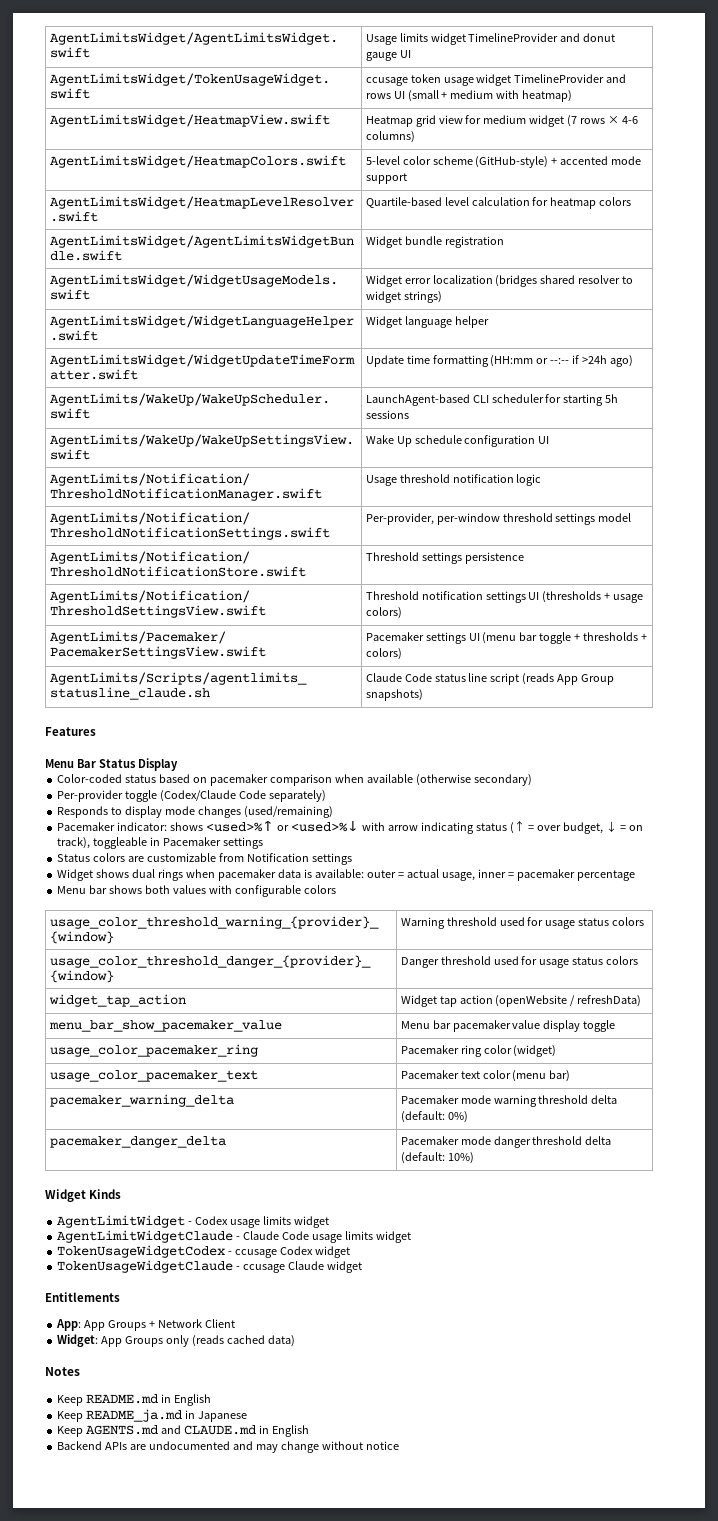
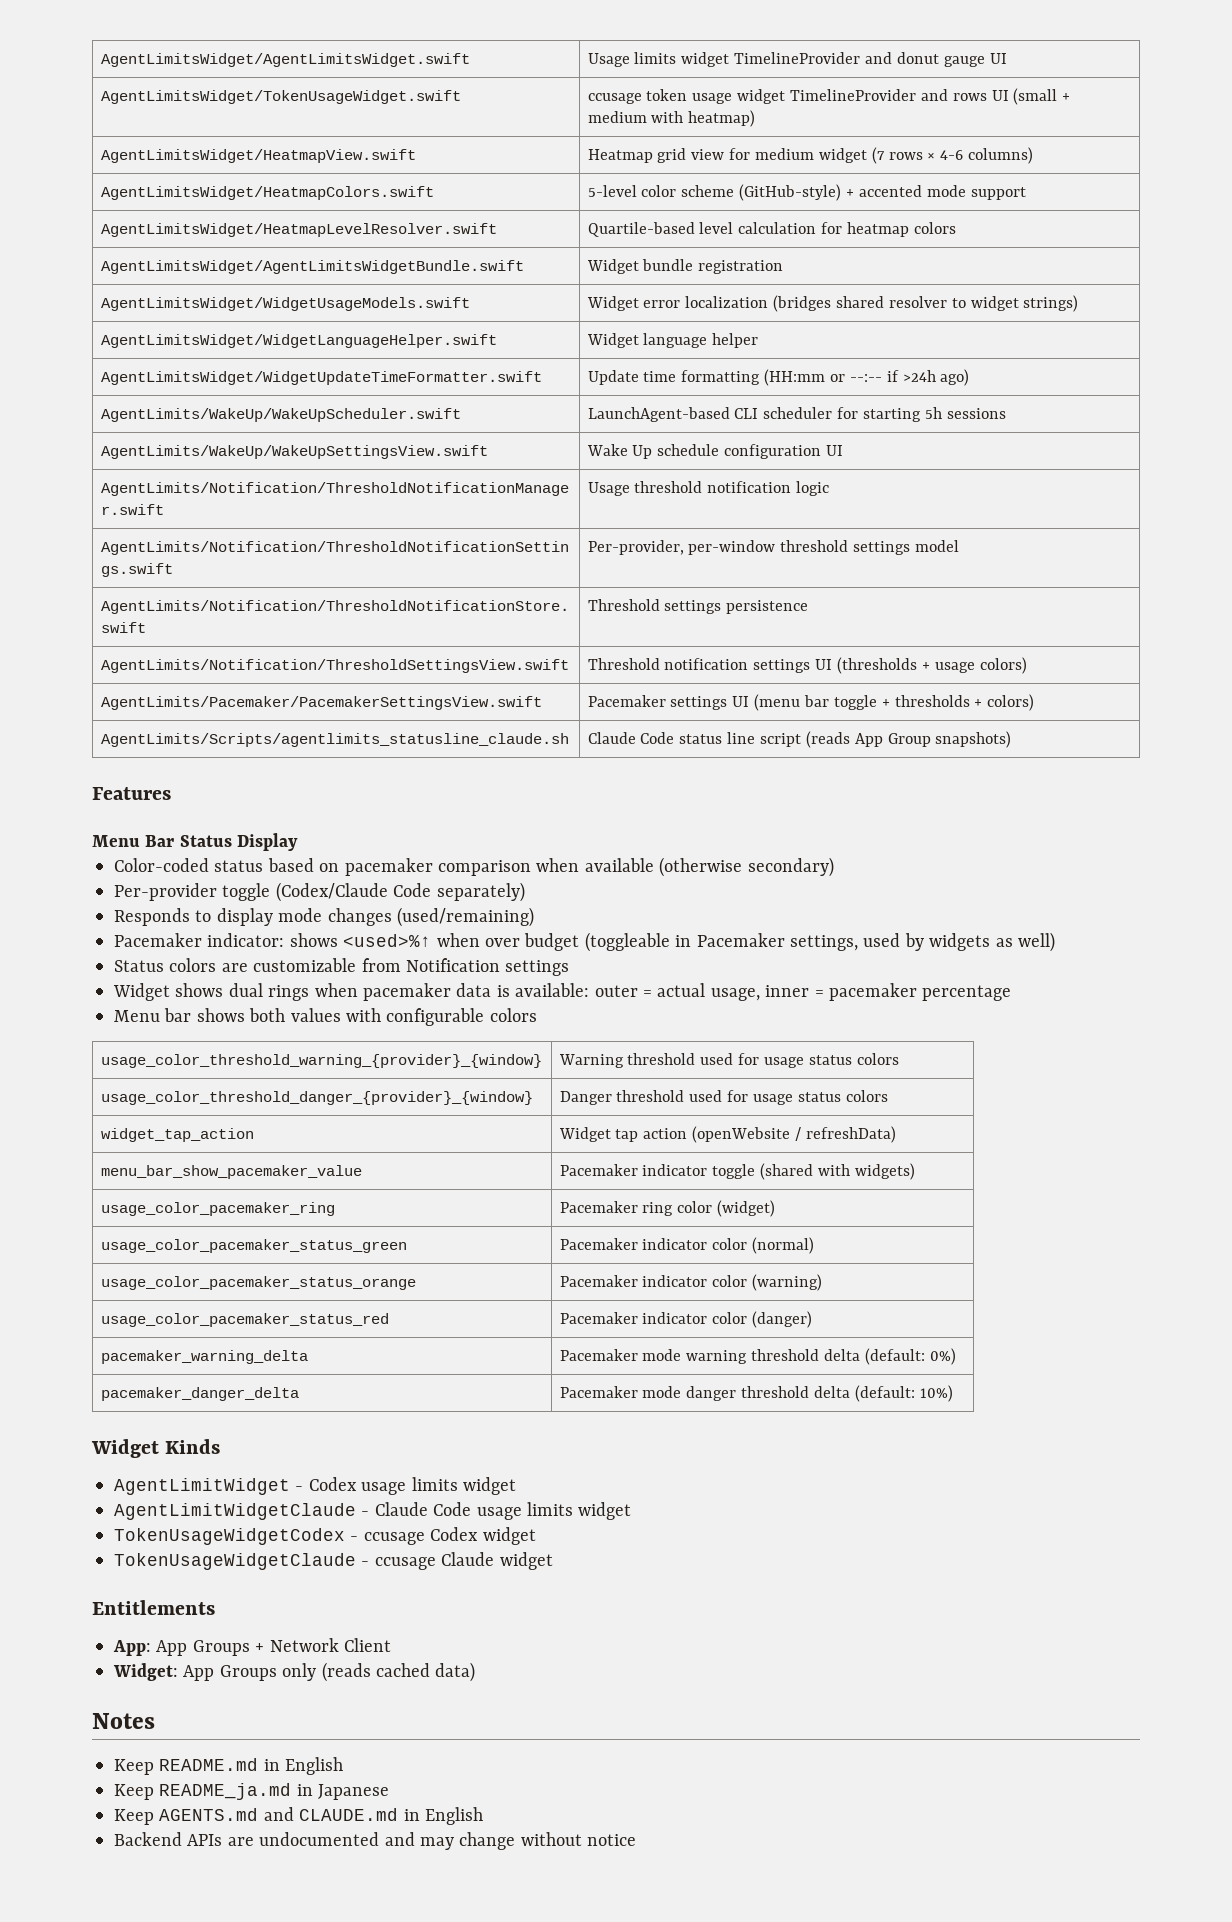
- Pacemaker indicator: shows <used>%↑ or <used>%↓ with arrow indicating status (↑ = over budget, ↓ = on track), toggleable in Pacemaker settings
+ Pacemaker indicator: shows <used>%↑ when over budget (toggleable in Pacemaker settings, used by widgets as well)
- menu_bar_show_pacemaker_value | Menu bar pacemaker value display toggle
+ menu_bar_show_pacemaker_value | Pacemaker indicator toggle (shared with widgets)
- usage_color_pacemaker_text | Pacemaker text color (menu bar)
+ usage_color_pacemaker_status_green | Pacemaker indicator color (normal)
+ usage_color_pacemaker_status_orange | Pacemaker indicator color (warning)
+ usage_color_pacemaker_status_red | Pacemaker indicator color (danger)

